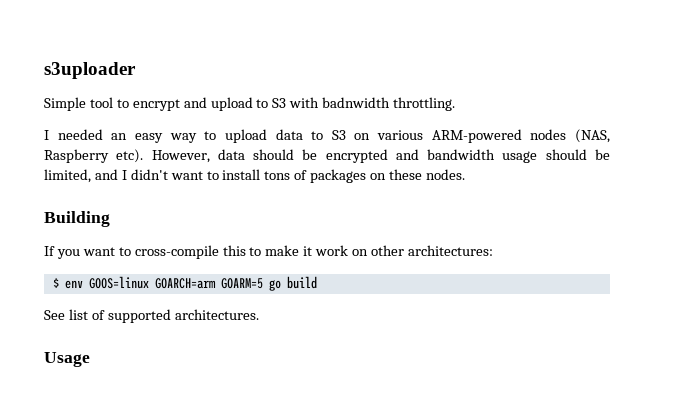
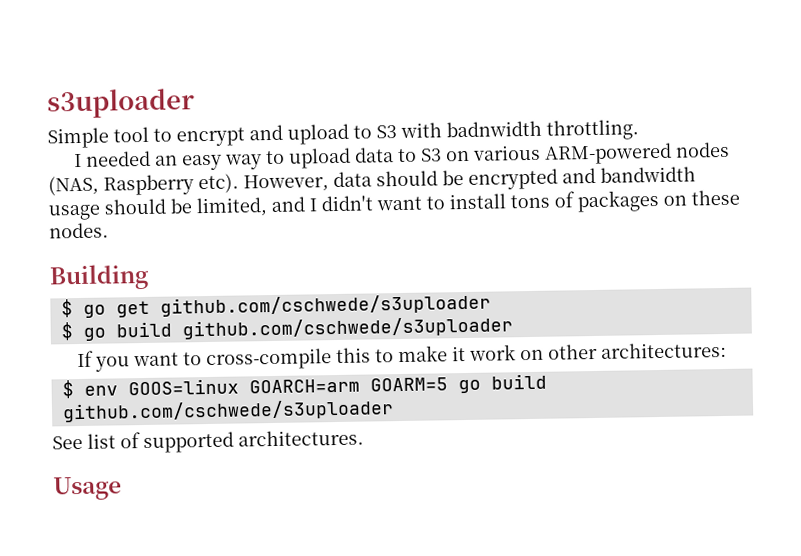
+ $ go get github.com/cschwede/s3uploader
+ $ go build github.com/cschwede/s3uploader
- $ env GOOS=linux GOARCH=arm GOARM=5 go build
+ $ env GOOS=linux GOARCH=arm GOARM=5 go build github.com/cschwede/s3uploader

